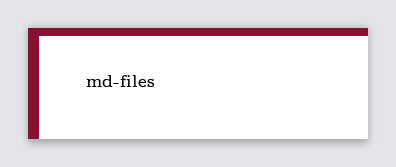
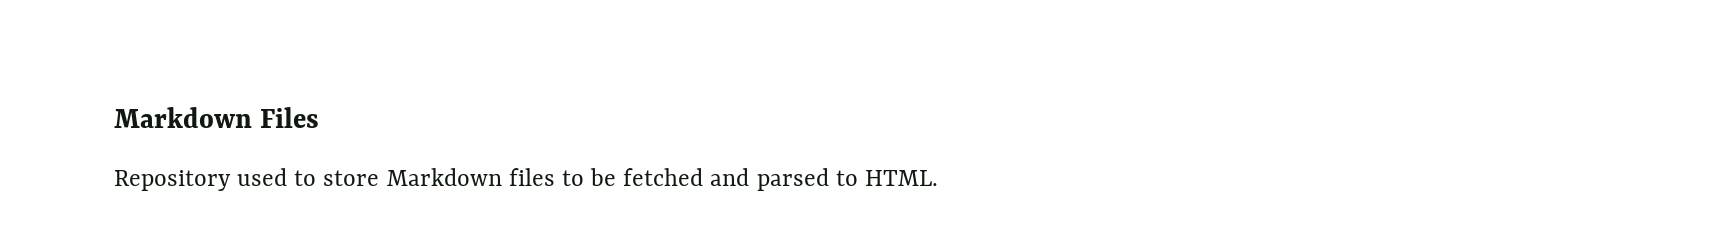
- md-files
+ Markdown Files
+ Repository used to store Markdown files to be fetched and parsed to HTML.

